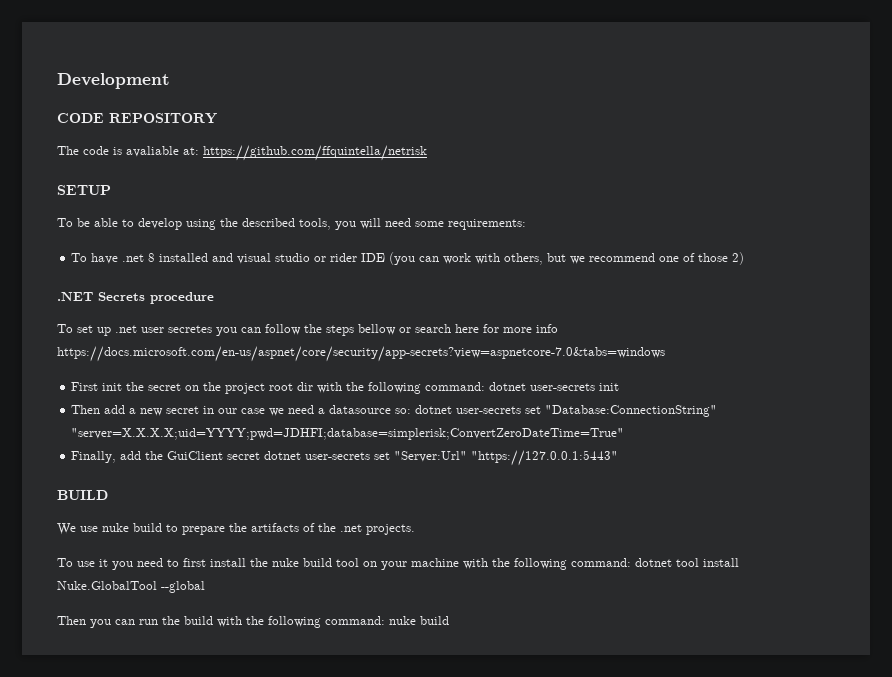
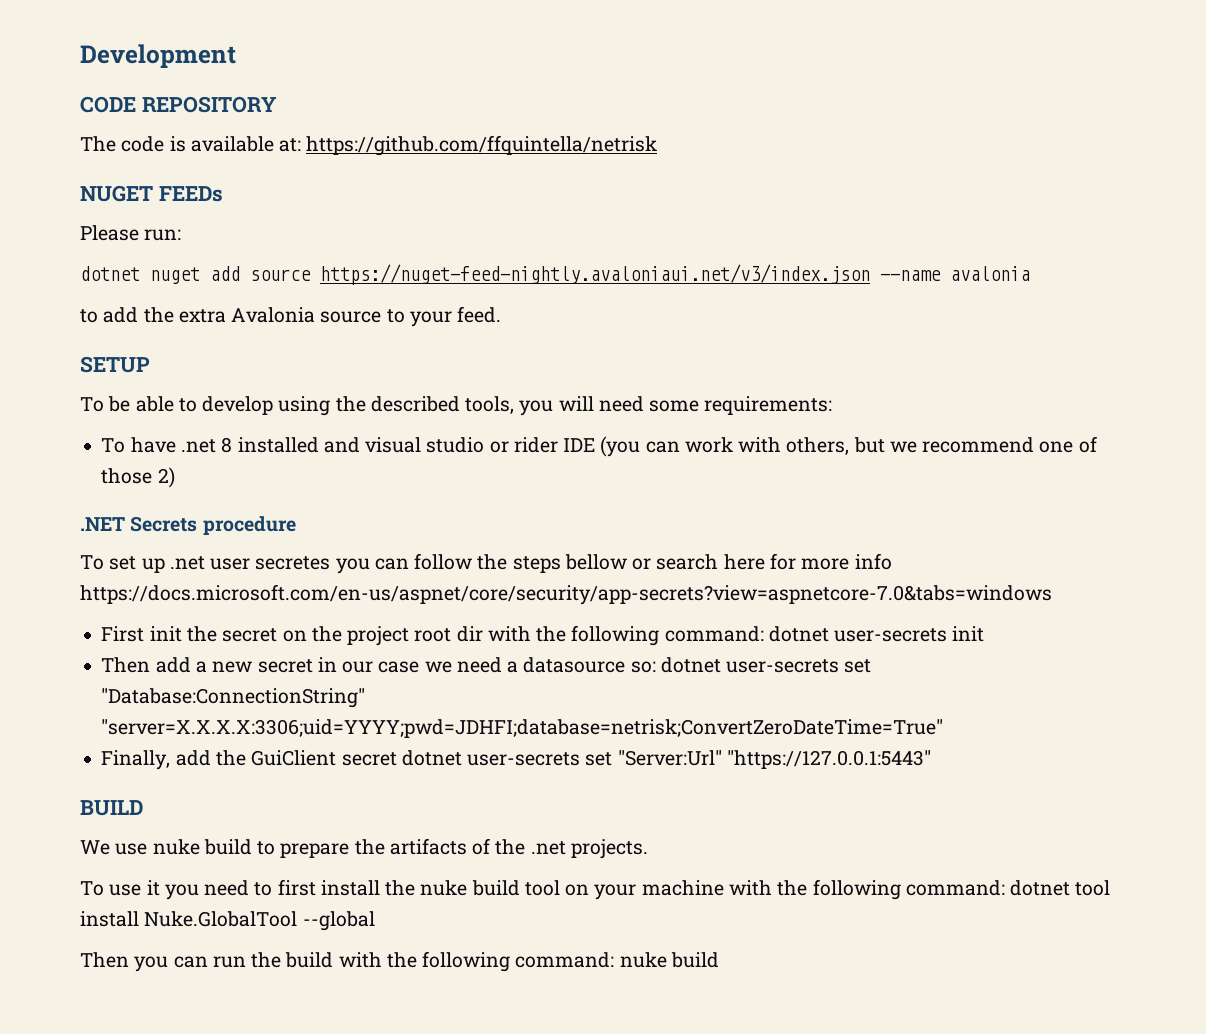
- The code is avaliable at: https://github.com/ffquintella/netrisk
+ The code is available at: https://github.com/ffquintella/netrisk
+ NUGET FEEDs
+ Please run:
+ dotnet nuget add source https://nuget-feed-nightly.avaloniaui.net/v3/index.json --name avalonia
+ to add the extra Avalonia source to your feed.
- Then add a new secret in our case we need a datasource so: dotnet user-secrets set "Database:ConnectionString" "server=X.X.X.X;uid=YYYY;pwd=JDHFI;database=simplerisk;ConvertZeroDateTime=True"
+ Then add a new secret in our case we need a datasource so: dotnet user-secrets set "Database:ConnectionString" "server=X.X.X.X:3306;uid=YYYY;pwd=JDHFI;database=netrisk;ConvertZeroDateTime=True"

